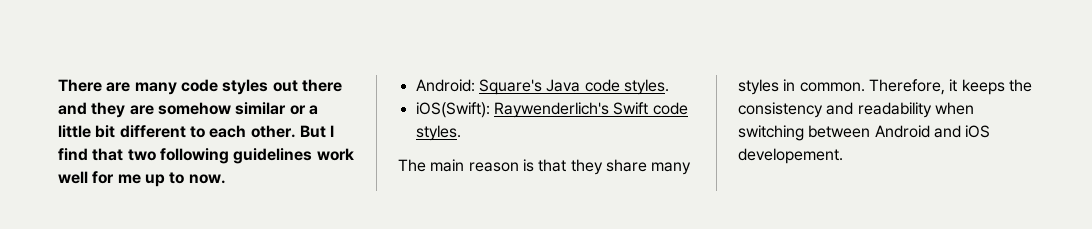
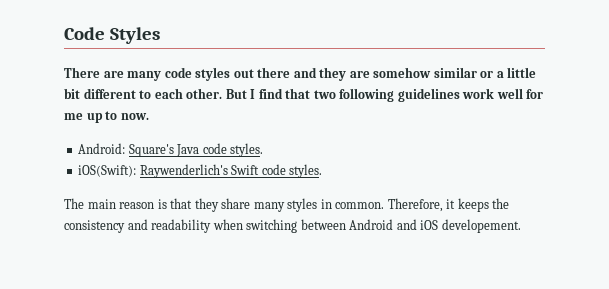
+ Code Styles

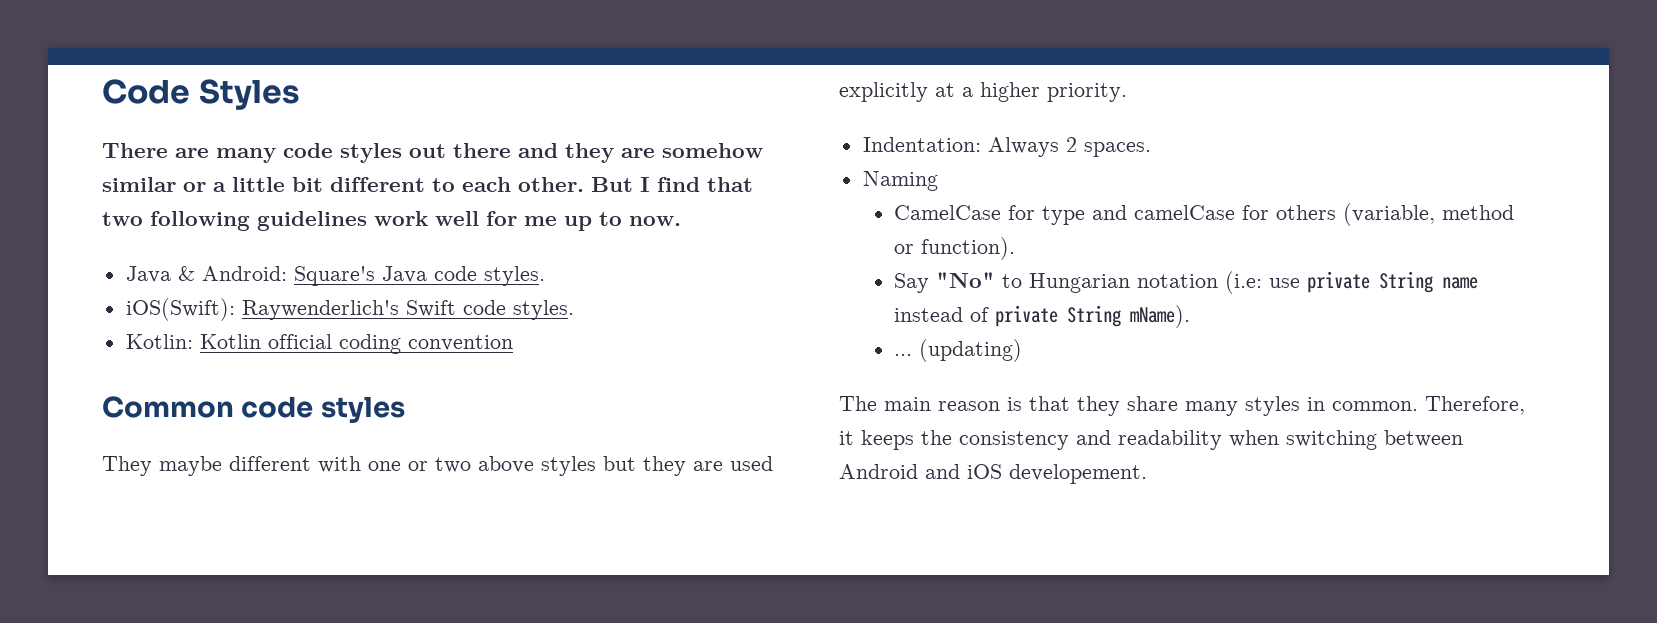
- Android: Square's Java code styles.
+ Java & Android: Square's Java code styles.
+ Kotlin: Kotlin official coding convention
+ Common code styles
+ They maybe different with one or two above styles but they are used explicitly at a higher priority.
+ Indentation: Always 2 spaces.
+ Naming
+ CamelCase for type and camelCase for others (variable, method or function).
+ Say "No" to Hungarian notation (i.e: use private String name instead of private String mName).
+ ... (updating)

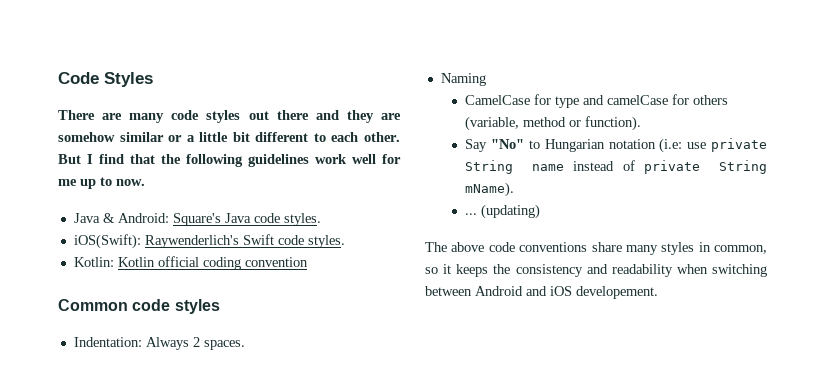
- But I find that two following guidelines work well for me up to now.
+ But I find that the following guidelines work well for me up to now.
- They maybe different with one or two above styles but they are used explicitly at a higher priority.
- The main reason is that they share many styles in common. Therefore, it keeps the consistency and readability when switching between Android and iOS developement.
+ The above code conventions share many styles in common, so it keeps the consistency and readability when switching between Android and iOS developement.

